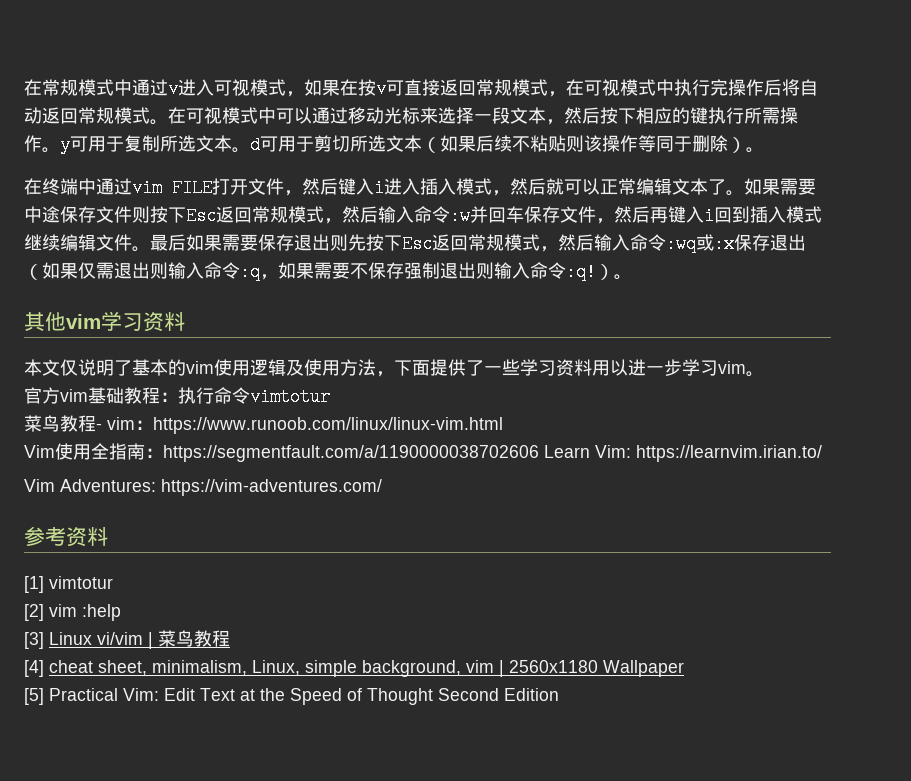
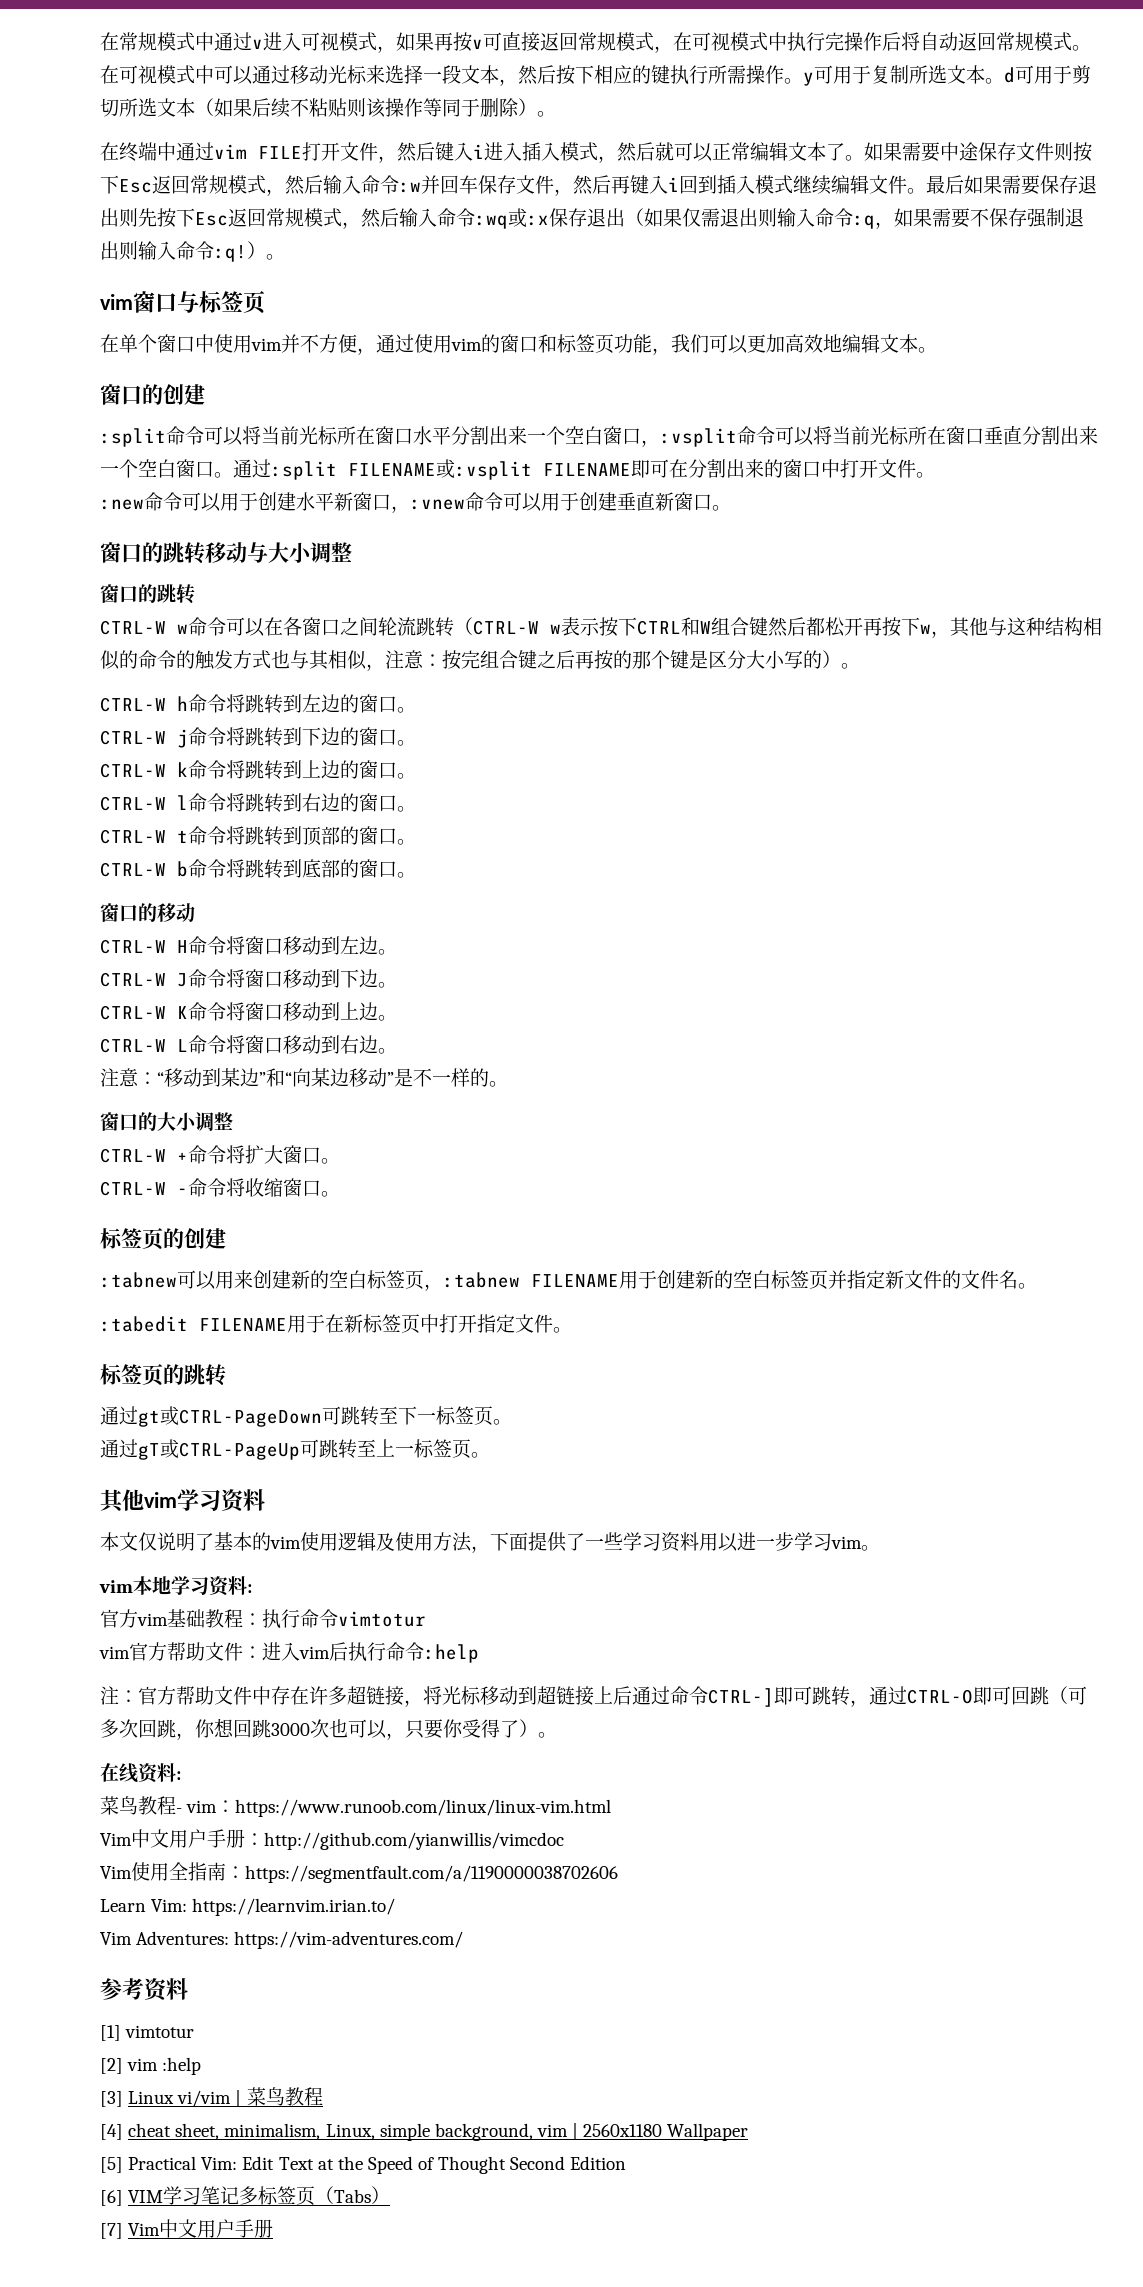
- 在常规模式中通过v进入可视模式，如果在按v可直接返回常规模式，在可视模式中执行完操作后将自动返回常规模式。
+ 在常规模式中通过v进入可视模式，如果再按v可直接返回常规模式，在可视模式中执行完操作后将自动返回常规模式。
+ vim窗口与标签页
+ 在单个窗口中使用vim并不方便，通过使用vim的窗口和标签页功能，我们可以更加高效地编辑文本。
+ 窗口的创建
+ :split命令可以将当前光标所在窗口水平分割出来一个空白窗口，:vsplit命令可以将当前光标所在窗口垂直分割出来一个空白窗口。通过:split FILENAME或:vsplit FILENAME即可在分割出来的窗口中打开文件。
+ :new命令可以用于创建水平新窗口，:vnew命令可以用于创建垂直新窗口。
+ 窗口的跳转移动与大小调整
+ 窗口的跳转
+ CTRL-W w命令可以在各窗口之间轮流跳转（CTRL-W w表示按下CTRL和W组合键然后都松开再按下w，其他与这种结构相似的命令的触发方式也与其相似，注意：按完组合键之后再按的那个键是区分大小写的）。
+ CTRL-W h命令将跳转到左边的窗口。
+ CTRL-W j命令将跳转到下边的窗口。
+ CTRL-W k命令将跳转到上边的窗口。
+ CTRL-W l命令将跳转到右边的窗口。
+ CTRL-W t命令将跳转到顶部的窗口。
+ CTRL-W b命令将跳转到底部的窗口。
+ 窗口的移动
+ CTRL-W H命令将窗口移动到左边。
+ CTRL-W J命令将窗口移动到下边。
+ CTRL-W K命令将窗口移动到上边。
+ CTRL-W L命令将窗口移动到右边。
+ 注意：“移动到某边”和“向某边移动”是不一样的。
+ 窗口的大小调整
+ CTRL-W +命令将扩大窗口。
+ CTRL-W -命令将收缩窗口。
+ 标签页的创建
+ :tabnew可以用来创建新的空白标签页，:tabnew FILENAME用于创建新的空白标签页并指定新文件的文件名。
+ :tabedit FILENAME用于在新标签页中打开指定文件。
+ 标签页的跳转
+ 通过gt或CTRL-PageDown可跳转至下一标签页。
+ 通过gT或CTRL-PageUp可跳转至上一标签页。
+ vim本地学习资料:
+ vim官方帮助文件：进入vim后执行命令:help
+ 注：官方帮助文件中存在许多超链接，将光标移动到超链接上后通过命令CTRL-]即可跳转，通过CTRL-O即可回跳（可多次回跳，你想回跳3000次也可以，只要你受得了）。
+ 在线资料:
+ Vim中文用户手册：http://github.com/yianwillis/vimcdoc
- Vim使用全指南：https://segmentfault.com/a/1190000038702606 Learn Vim: https://learnvim.irian.to/
+ Vim使用全指南：https://segmentfault.com/a/1190000038702606
+ Learn Vim: https://learnvim.irian.to/
+ [6] VIM学习笔记多标签页（Tabs）
+ [7] Vim中文用户手册

